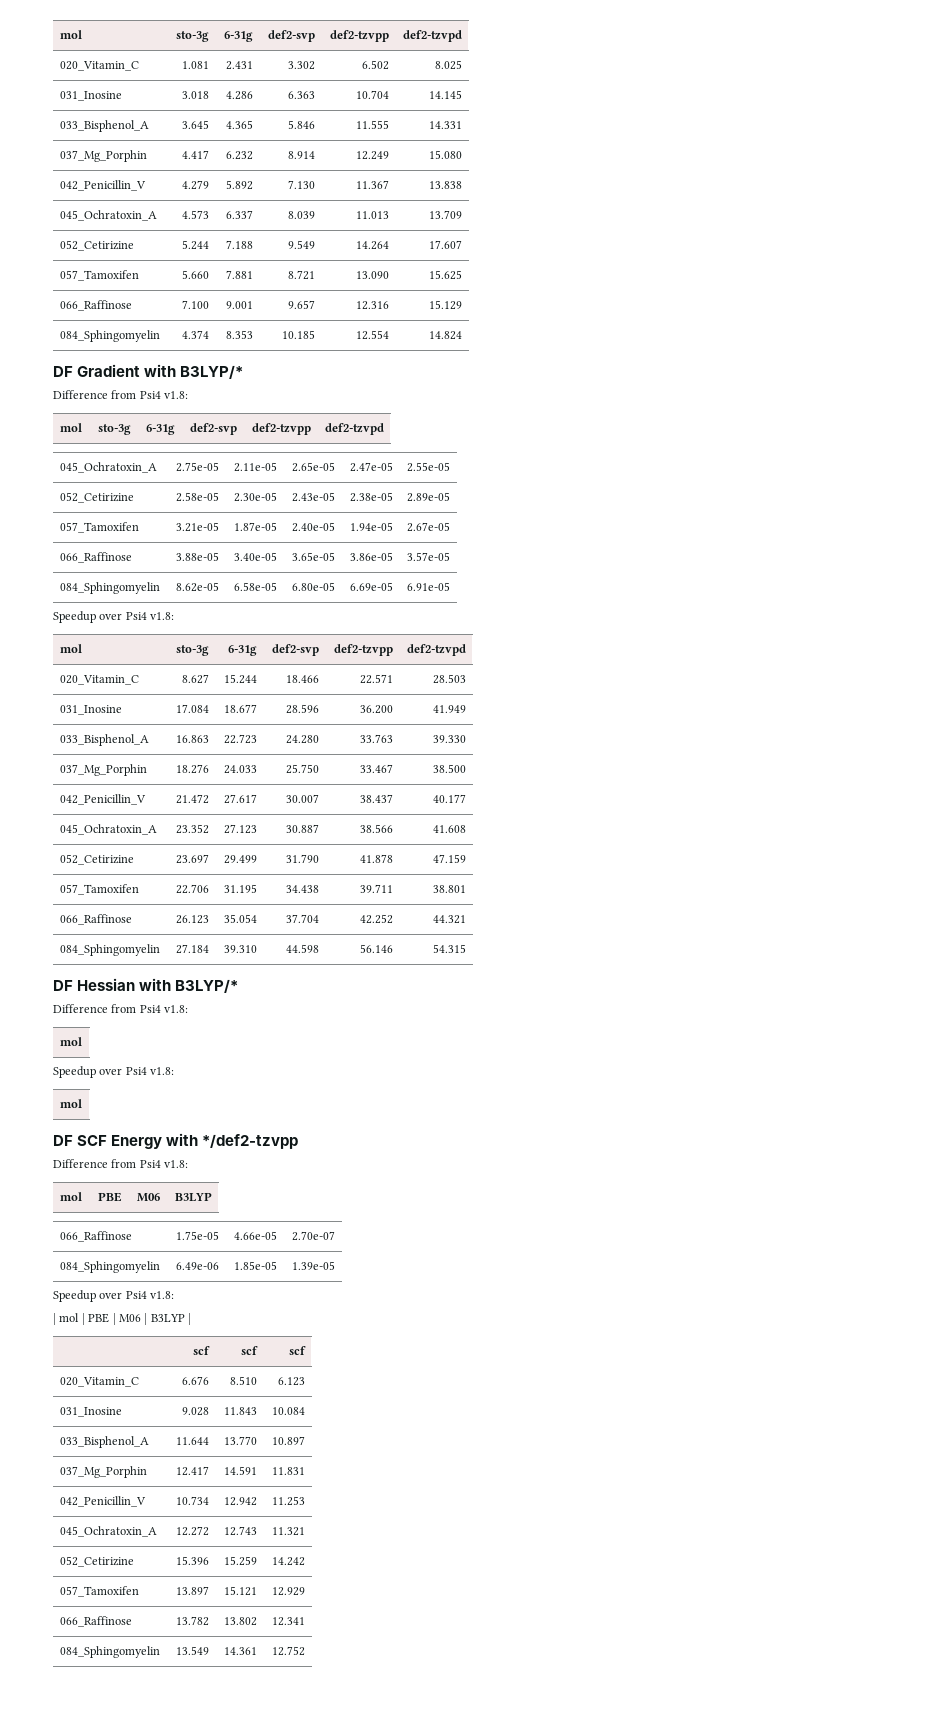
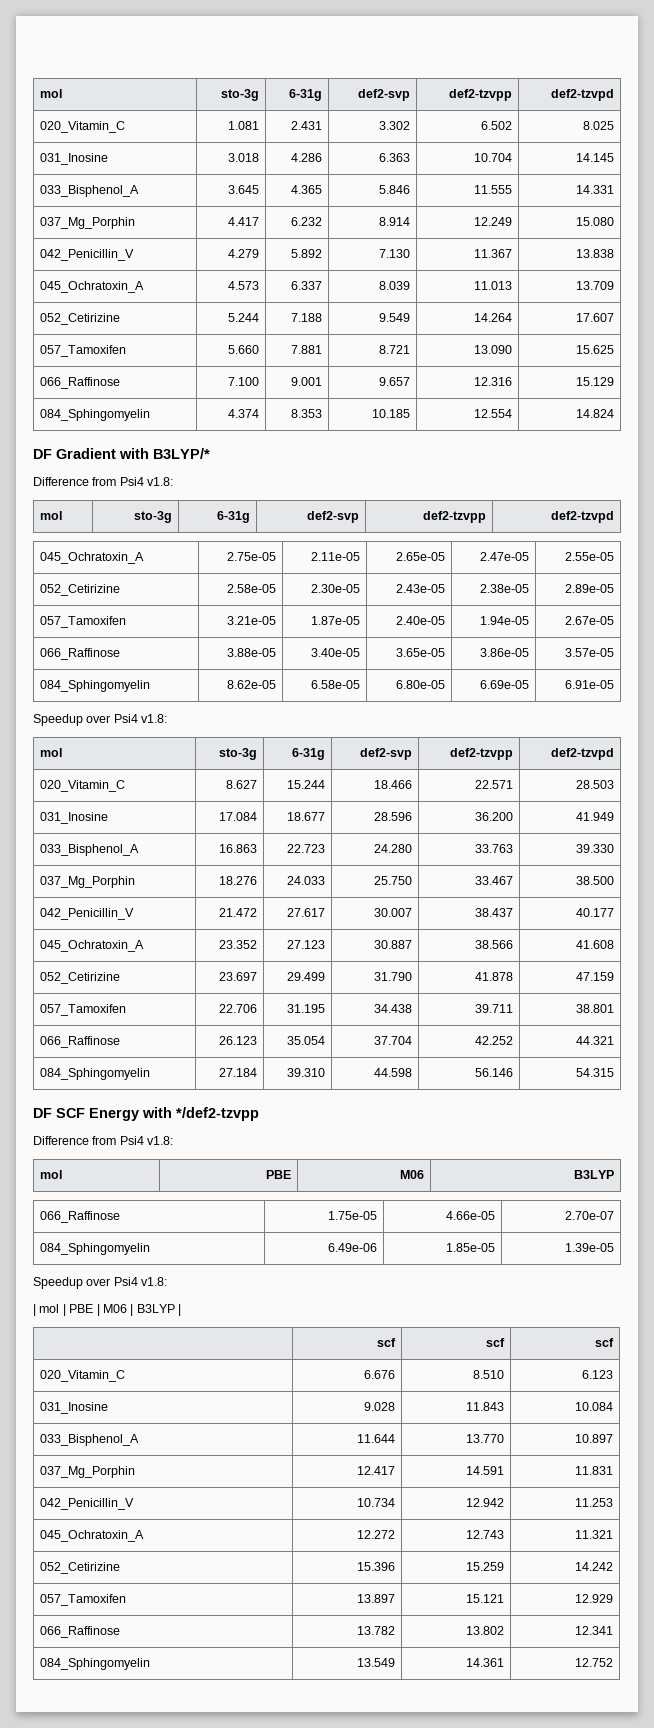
- DF Hessian with B3LYP/*
- Difference from Psi4 v1.8:
- mol
- Speedup over Psi4 v1.8:
- mol

